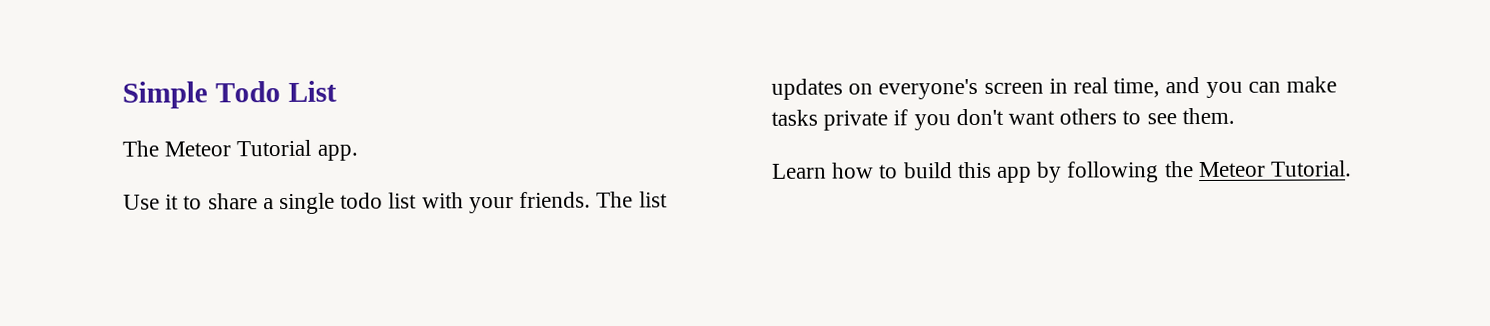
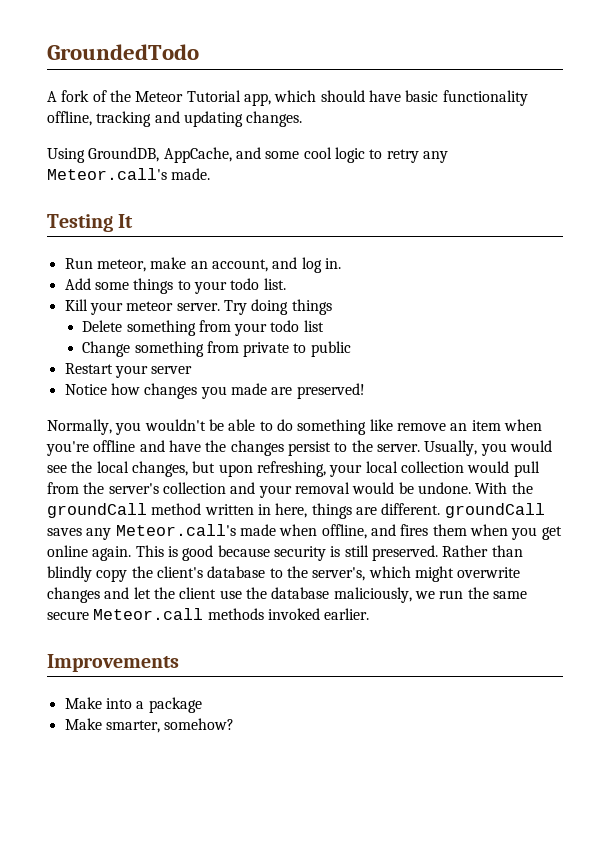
- Simple Todo List
- The Meteor Tutorial app.
- Use it to share a single todo list with your friends. The list updates on everyone's screen in real time, and you can make tasks private if you don't want others to see them.
- Learn how to build this app by following the Meteor Tutorial.
+ GroundedTodo
+ A fork of the Meteor Tutorial app, which should have basic functionality offline, tracking and updating changes.
+ Using GroundDB, AppCache, and some cool logic to retry any Meteor.call's made.
+ Testing It
+ Run meteor, make an account, and log in.
+ Add some things to your todo list.
+ Kill your meteor server. Try doing things
+ Delete something from your todo list
+ Change something from private to public
+ Restart your server
+ Notice how changes you made are preserved!
+ Normally, you wouldn't be able to do something like remove an item when you're offline and have the changes persist to the server. Usually, you would see the local changes, but upon refreshing, your local collection would pull from the server's collection and your removal would be undone. With the groundCall method written in here, things are different. groundCall saves any Meteor.call's made when offline, and fires them when you get online again. This is good because security is still preserved. Rather than blindly copy the client's database to the server's, which might overwrite changes and let the client use the database maliciously, we run the same secure Meteor.call methods invoked earlier.
+ Improvements
+ Make into a package
+ Make smarter, somehow?

